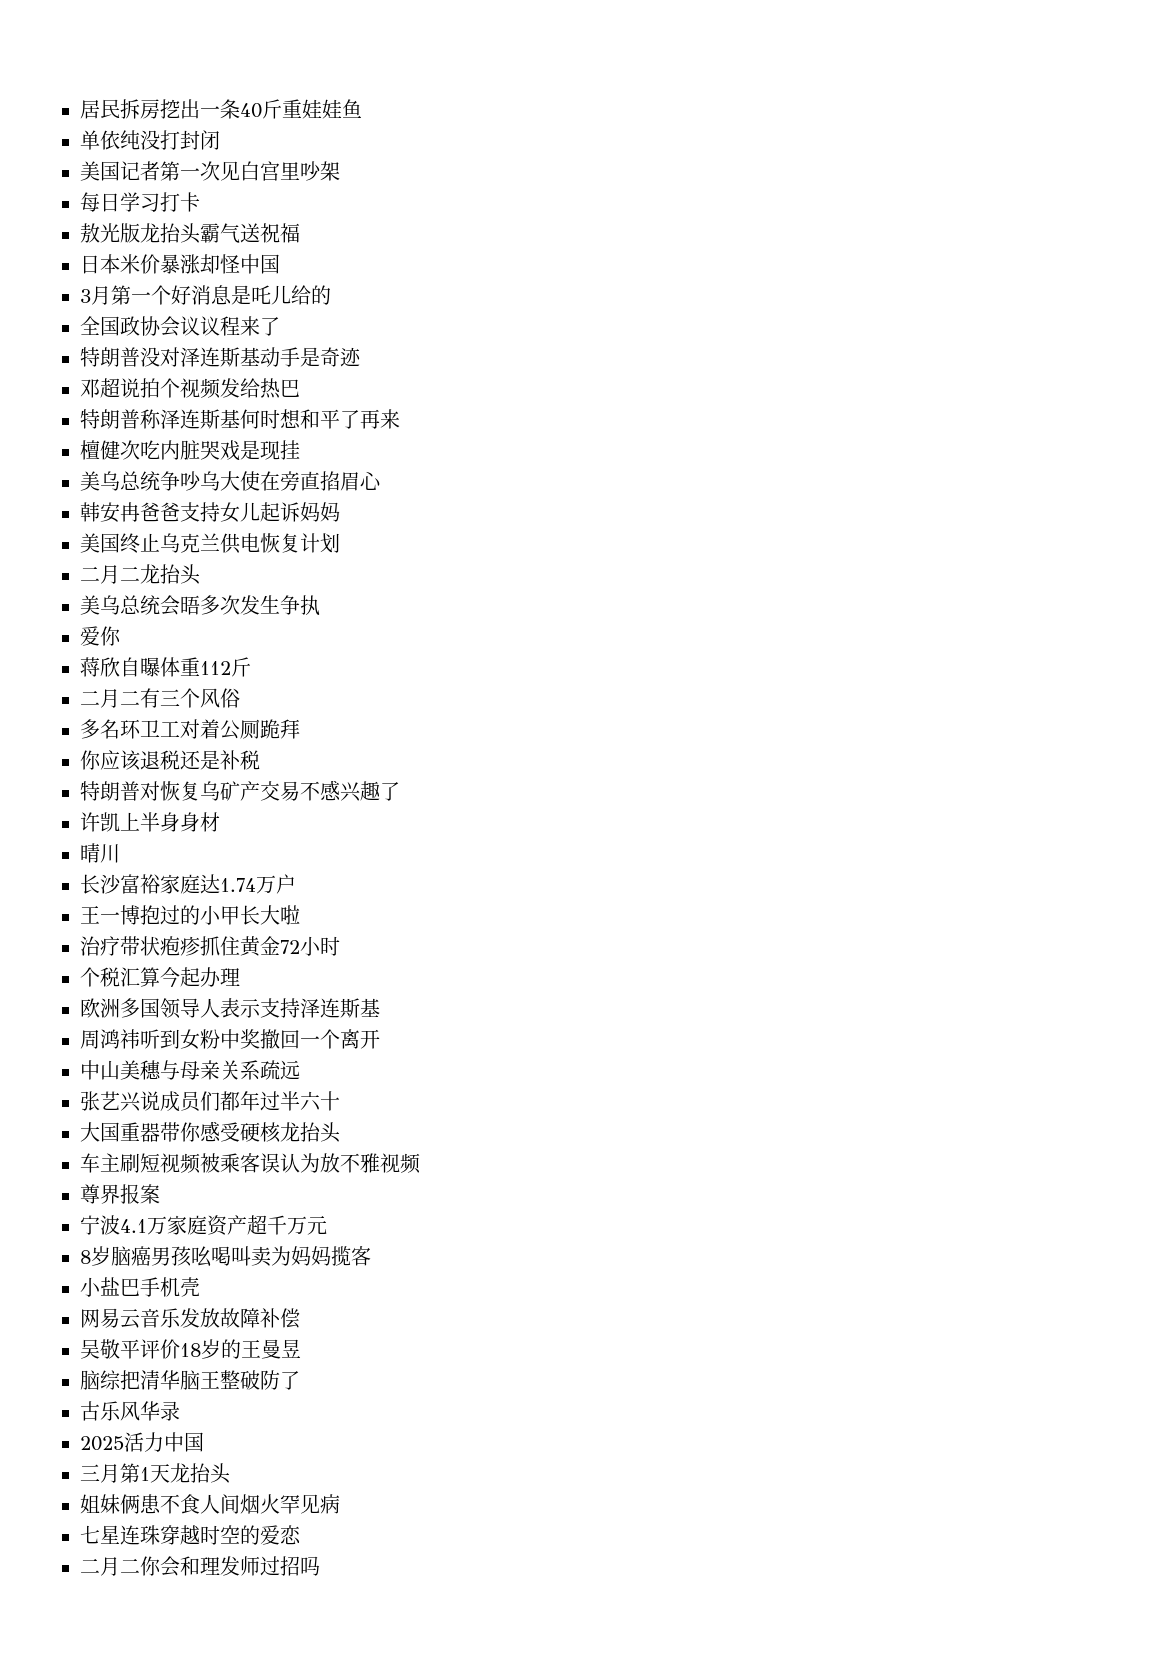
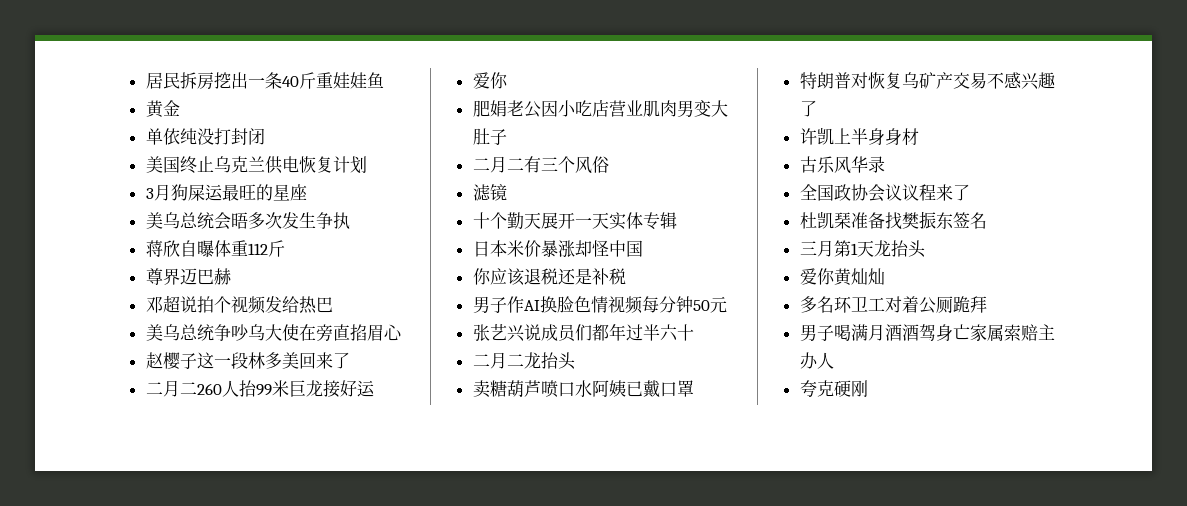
+ 黄金
- 美国记者第一次见白宫里吵架
- 每日学习打卡
- 敖光版龙抬头霸气送祝福
- 日本米价暴涨却怪中国
- 3月第一个好消息是吒儿给的
- 全国政协会议议程来了
- 特朗普没对泽连斯基动手是奇迹
+ 美国终止乌克兰供电恢复计划
+ 3月狗屎运最旺的星座
+ 美乌总统会晤多次发生争执
+ 蒋欣自曝体重112斤
+ 尊界迈巴赫
- 特朗普称泽连斯基何时想和平了再来
- 檀健次吃内脏哭戏是现挂
- 韩安冉爸爸支持女儿起诉妈妈
- 美国终止乌克兰供电恢复计划
- 二月二龙抬头
- 美乌总统会晤多次发生争执
+ 赵樱子这一段林多美回来了
+ 二月二260人抬99米巨龙接好运
  爱你
- 蒋欣自曝体重112斤
+ 肥娟老公因小吃店营业肌肉男变大肚子
  二月二有三个风俗
- 多名环卫工对着公厕跪拜
+ 滤镜
+ 十个勤天展开一天实体专辑
+ 日本米价暴涨却怪中国
+ 男子作AI换脸色情视频每分钟50元
+ 张艺兴说成员们都年过半六十
+ 二月二龙抬头
+ 卖糖葫芦喷口水阿姨已戴口罩
- 晴川
- 长沙富裕家庭达1.74万户
- 王一博抱过的小甲长大啦
- 治疗带状疱疹抓住黄金72小时
- 个税汇算今起办理
- 欧洲多国领导人表示支持泽连斯基
- 周鸿祎听到女粉中奖撤回一个离开
- 中山美穗与母亲关系疏远
- 张艺兴说成员们都年过半六十
- 大国重器带你感受硬核龙抬头
- 车主刷短视频被乘客误认为放不雅视频
- 尊界报案
- 宁波4.1万家庭资产超千万元
- 8岁脑癌男孩吆喝叫卖为妈妈揽客
- 小盐巴手机壳
- 网易云音乐发放故障补偿
- 吴敬平评价18岁的王曼昱
- 脑综把清华脑王整破防了
  古乐风华录
- 2025活力中国
+ 全国政协会议议程来了
+ 杜凯琹准备找樊振东签名
- 姐妹俩患不食人间烟火罕见病
- 七星连珠穿越时空的爱恋
- 二月二你会和理发师过招吗
+ 爱你黄灿灿
+ 多名环卫工对着公厕跪拜
+ 男子喝满月酒酒驾身亡家属索赔主办人
+ 夸克硬刚

